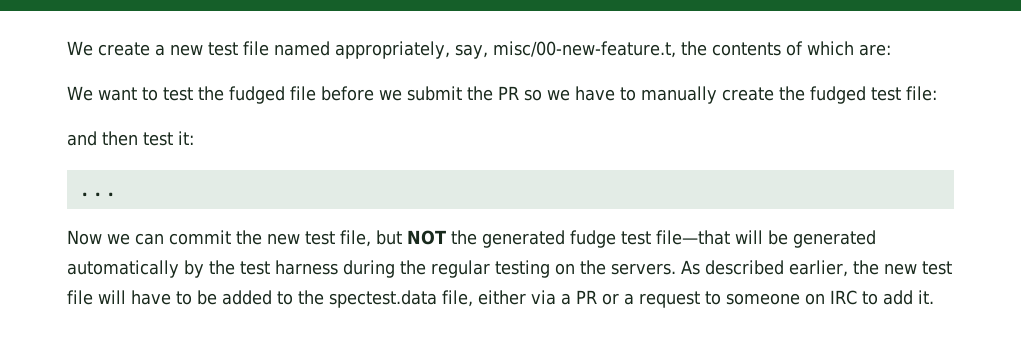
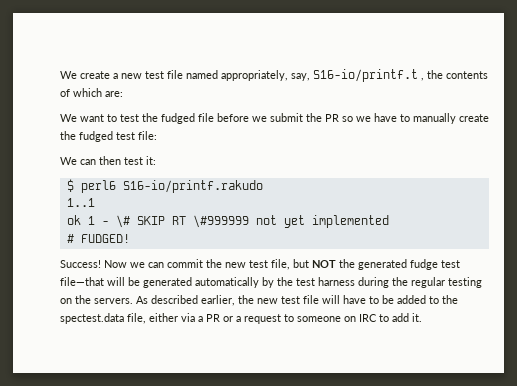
- We create a new test file named appropriately, say, misc/00-new-feature.t, the contents of which are:
+ We create a new test file named appropriately, say, S16-io/printf.t , the contents of which are:
- and then test it:
+ We can then test it:
- ...
- Now we can commit the new test file, but NOT the generated fudge test file—that will be generated automatically by the test harness during the regular testing on the servers.
+ $ perl6 S16-io/printf.rakudo
+ 1..1
+ ok 1 - \# SKIP RT \#999999 not yet implemented
+ # FUDGED!
+ Success! Now we can commit the new test file, but NOT the generated fudge test file—that will be generated automatically by the test harness during the regular testing on the servers.

